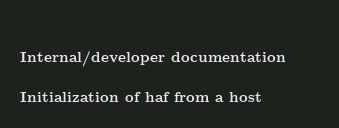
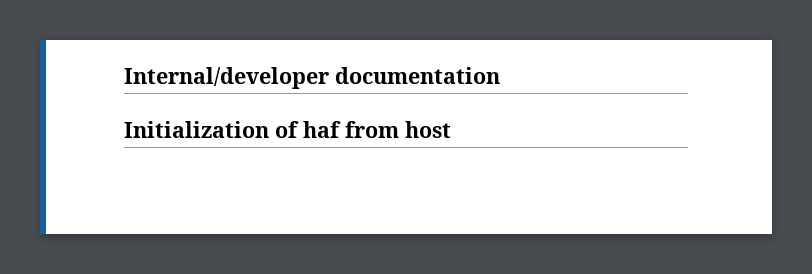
- Initialization of haf from a host
+ Initialization of haf from host

